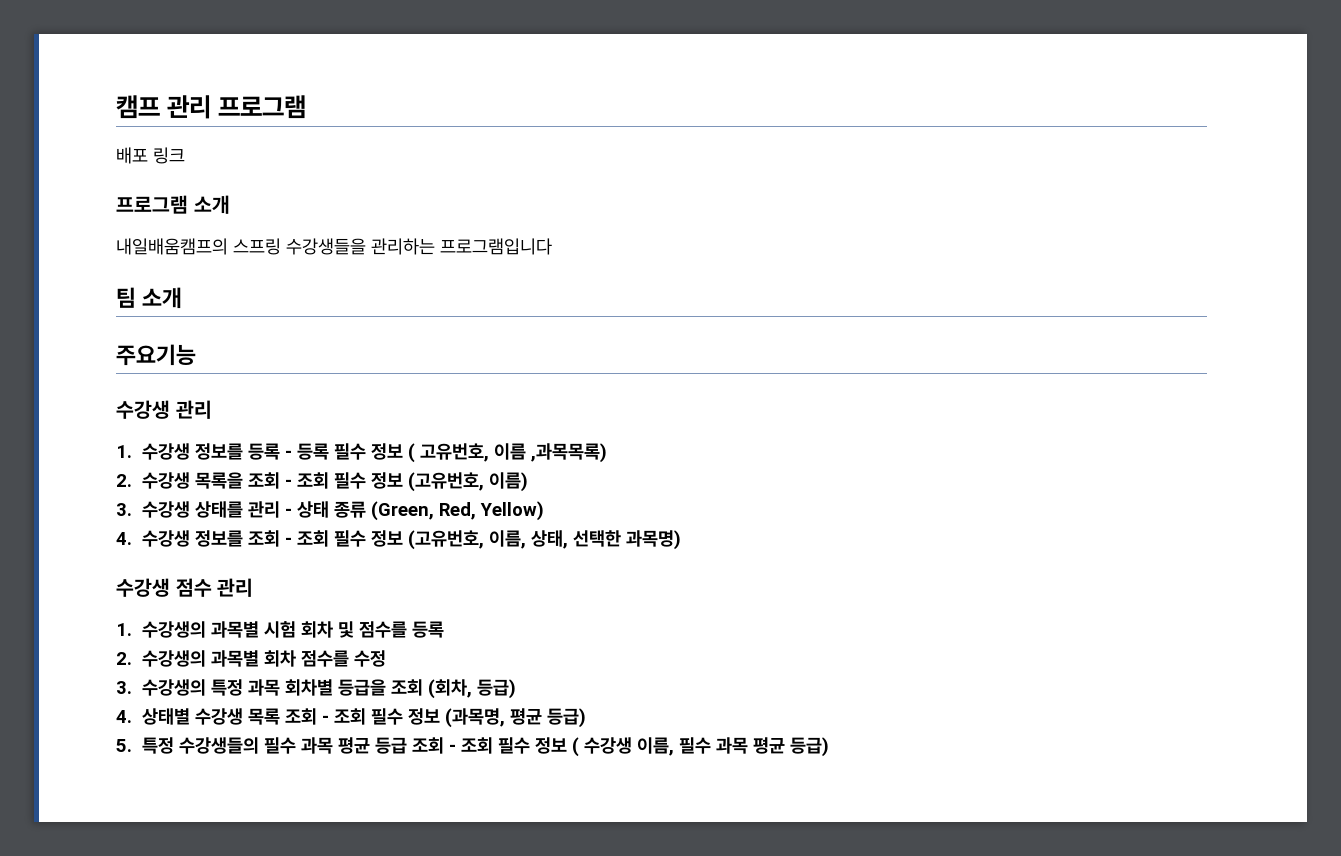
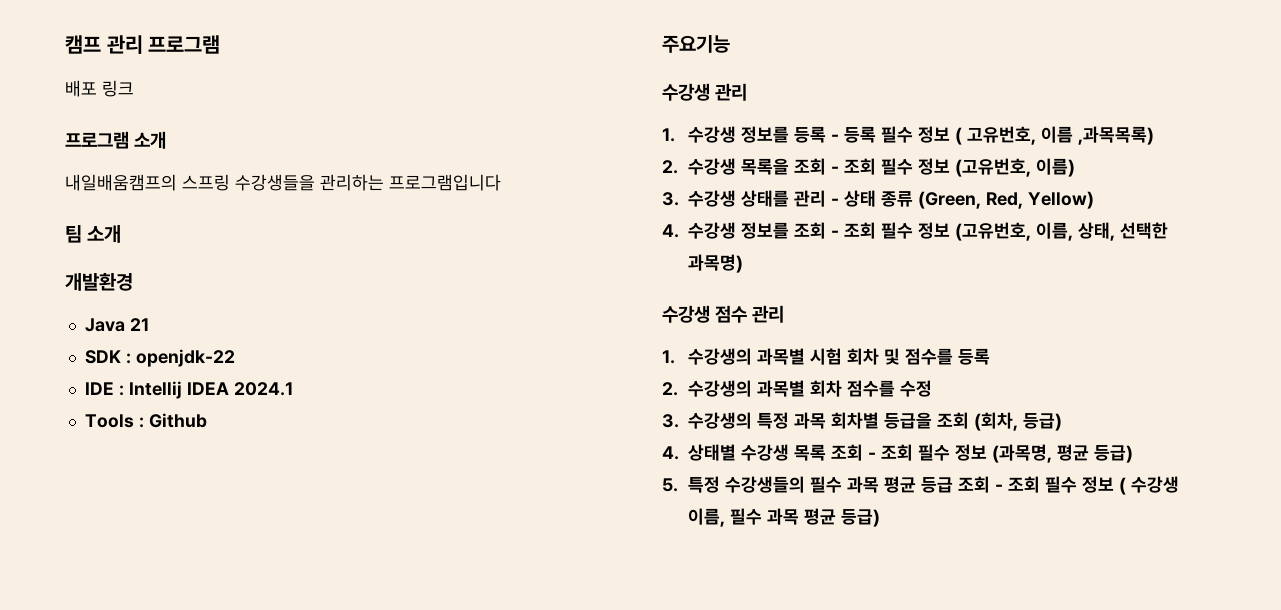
+ 개발환경
+ Java 21
+ SDK : openjdk-22
+ IDE : Intellij IDEA 2024.1
+ Tools : Github

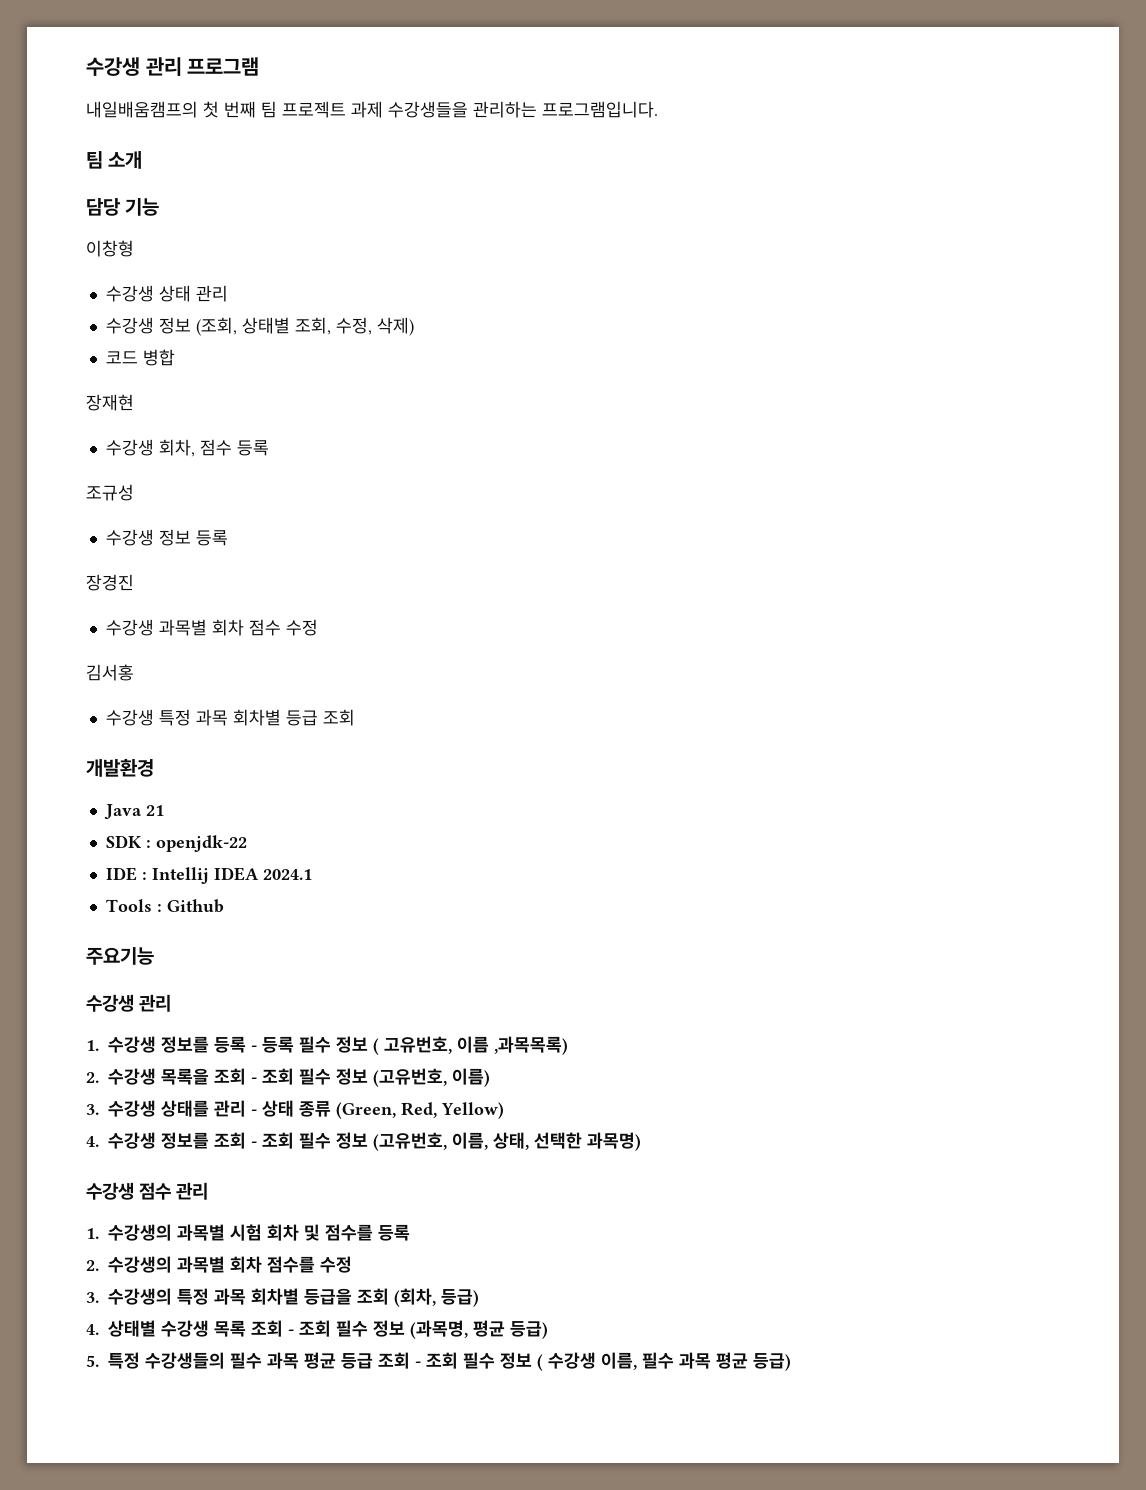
- 캠프 관리 프로그램
+ 수강생 관리 프로그램
- 배포 링크
- 프로그램 소개
- 내일배움캠프의 스프링 수강생들을 관리하는 프로그램입니다
+ 내일배움캠프의 첫 번째 팀 프로젝트 과제 수강생들을 관리하는 프로그램입니다.
+ 담당 기능
+ 이창형
+ 수강생 상태 관리
+ 수강생 정보 (조회, 상태별 조회, 수정, 삭제)
+ 코드 병합
+ 장재현
+ 수강생 회차, 점수 등록
+ 조규성
+ 수강생 정보 등록
+ 장경진
+ 수강생 과목별 회차 점수 수정
+ 김서홍
+ 수강생 특정 과목 회차별 등급 조회

